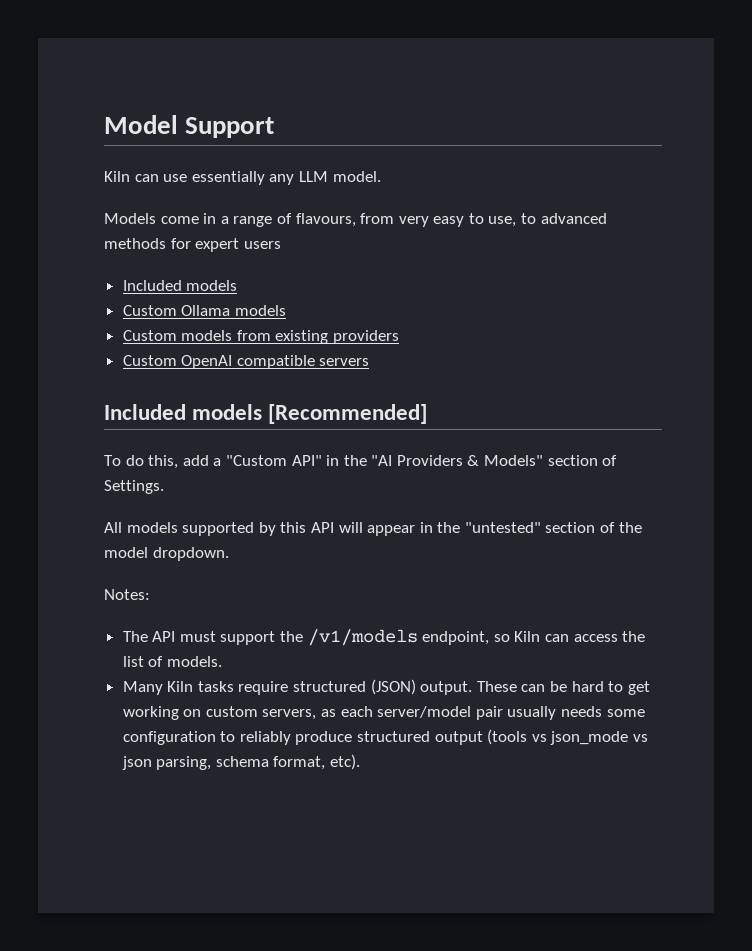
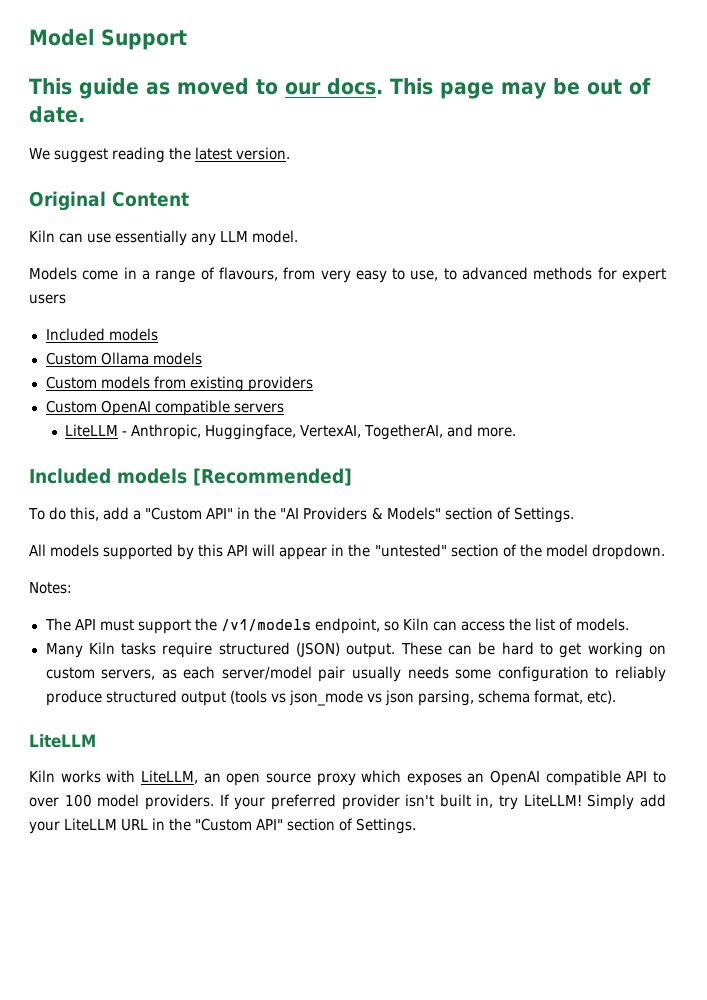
+ This guide as moved to our docs. This page may be out of date.
+ We suggest reading the latest version.
+ Original Content
+ LiteLLM - Anthropic, Huggingface, VertexAI, TogetherAI, and more.
  These can be hard to get working on custom servers, as each server/model pair usually needs some configuration to reliably produce structured output (tools vs json_mode vs json parsing, schema format, etc).
+ LiteLLM
+ Kiln works with LiteLLM, an open source proxy which exposes an OpenAI compatible API to over 100 model providers. If your preferred provider isn't built in, try LiteLLM! Simply add your LiteLLM URL in the "Custom API" section of Settings.

